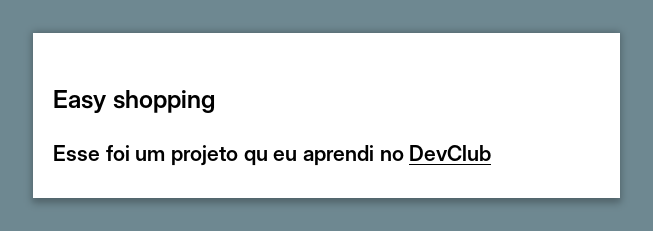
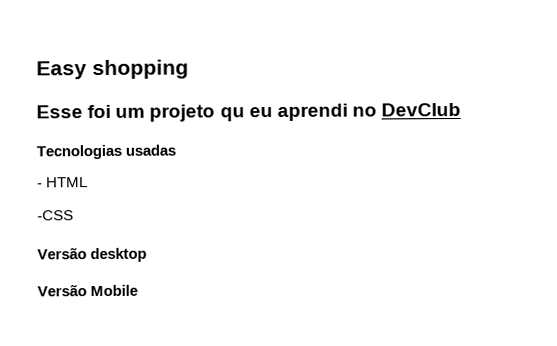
+ Tecnologias usadas
+ - HTML
+ -CSS
+ Versão desktop
+ Versão Mobile

